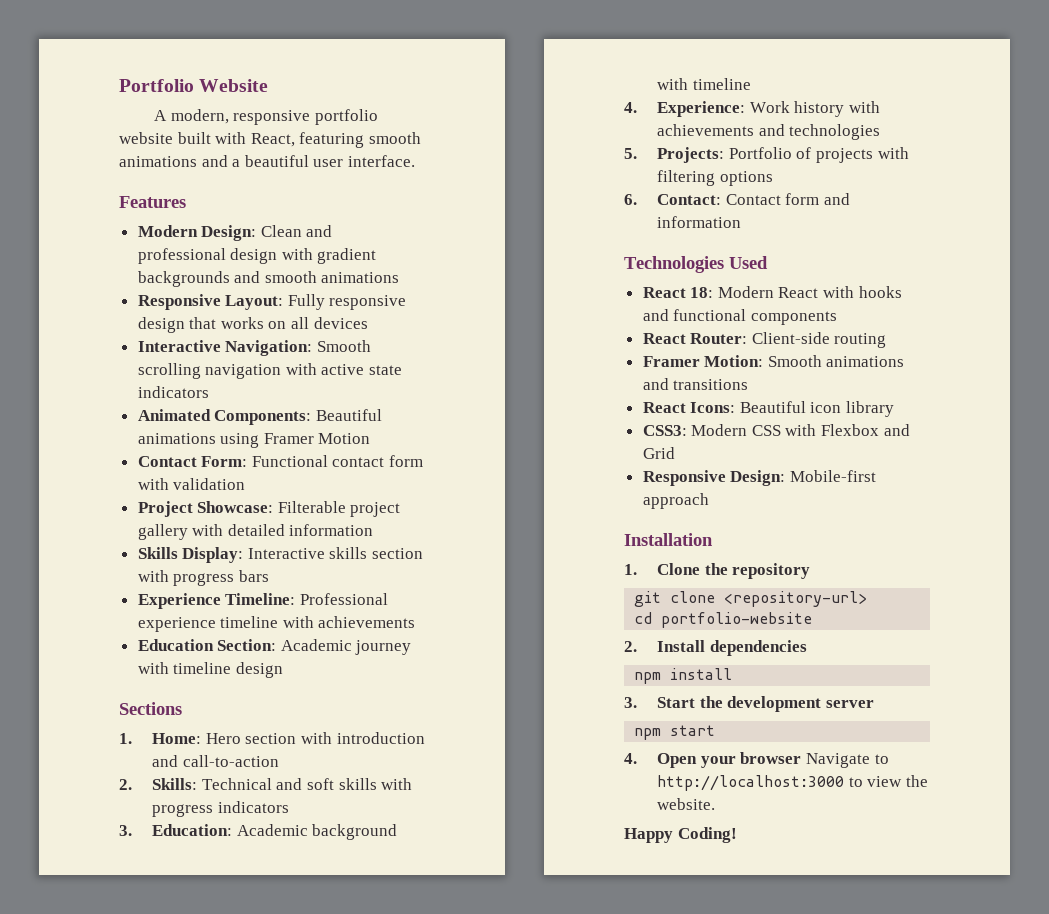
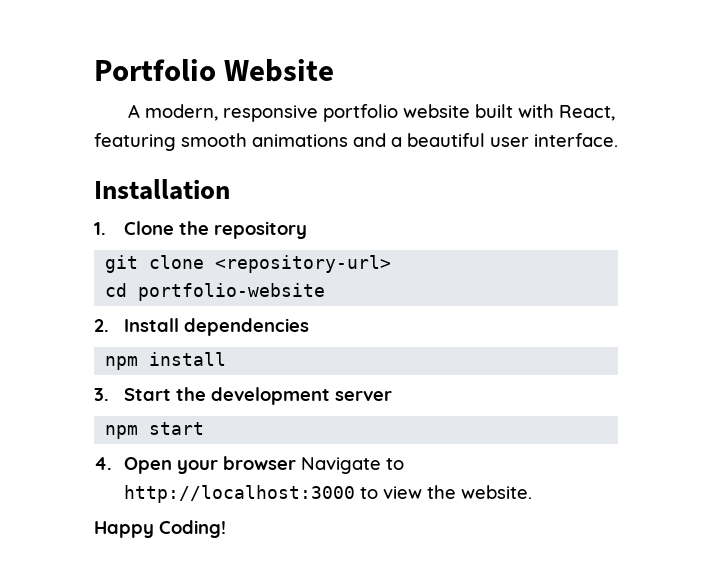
- Features
- Modern Design: Clean and professional design with gradient backgrounds and smooth animations
- Responsive Layout: Fully responsive design that works on all devices
- Interactive Navigation: Smooth scrolling navigation with active state indicators
- Animated Components: Beautiful animations using Framer Motion
- Contact Form: Functional contact form with validation
- Project Showcase: Filterable project gallery with detailed information
- Skills Display: Interactive skills section with progress bars
- Experience Timeline: Professional experience timeline with achievements
- Education Section: Academic journey with timeline design
- Sections
- 1. Home: Hero section with introduction and call-to-action
- 2. Skills: Technical and soft skills with progress indicators
- 3. Education: Academic background with timeline
- 4. Experience: Work history with achievements and technologies
- 5. Projects: Portfolio of projects with filtering options
- 6. Contact: Contact form and information
- Technologies Used
- React 18: Modern React with hooks and functional components
- React Router: Client-side routing
- Framer Motion: Smooth animations and transitions
- React Icons: Beautiful icon library
- CSS3: Modern CSS with Flexbox and Grid
- Responsive Design: Mobile-first approach

